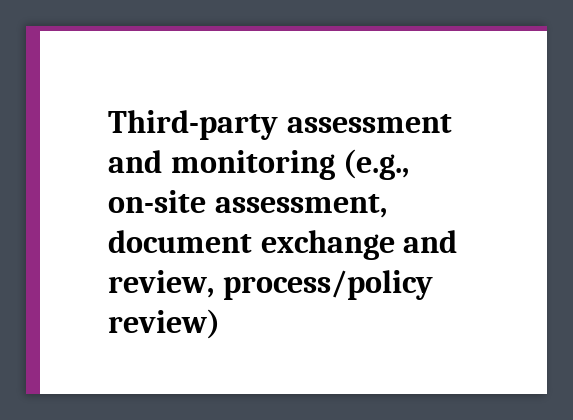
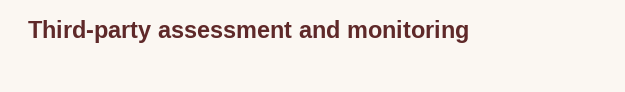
- Third-party assessment and monitoring (e.g., on-site assessment, document exchange and review, process/policy review)
+ Third-party assessment and monitoring

